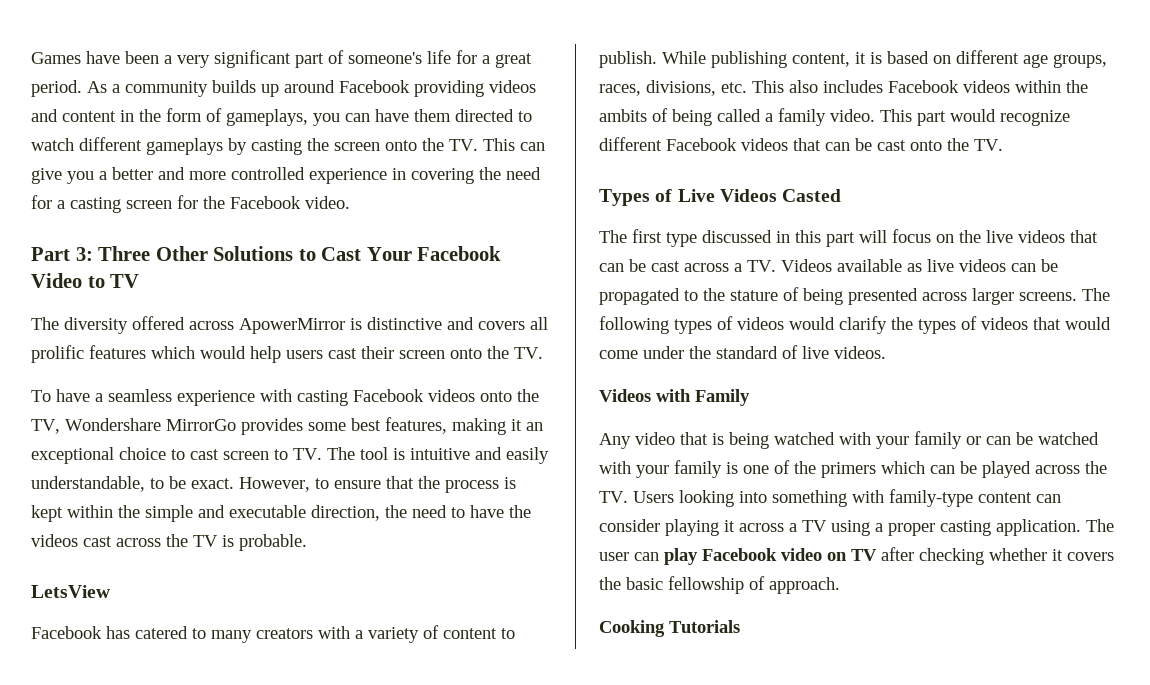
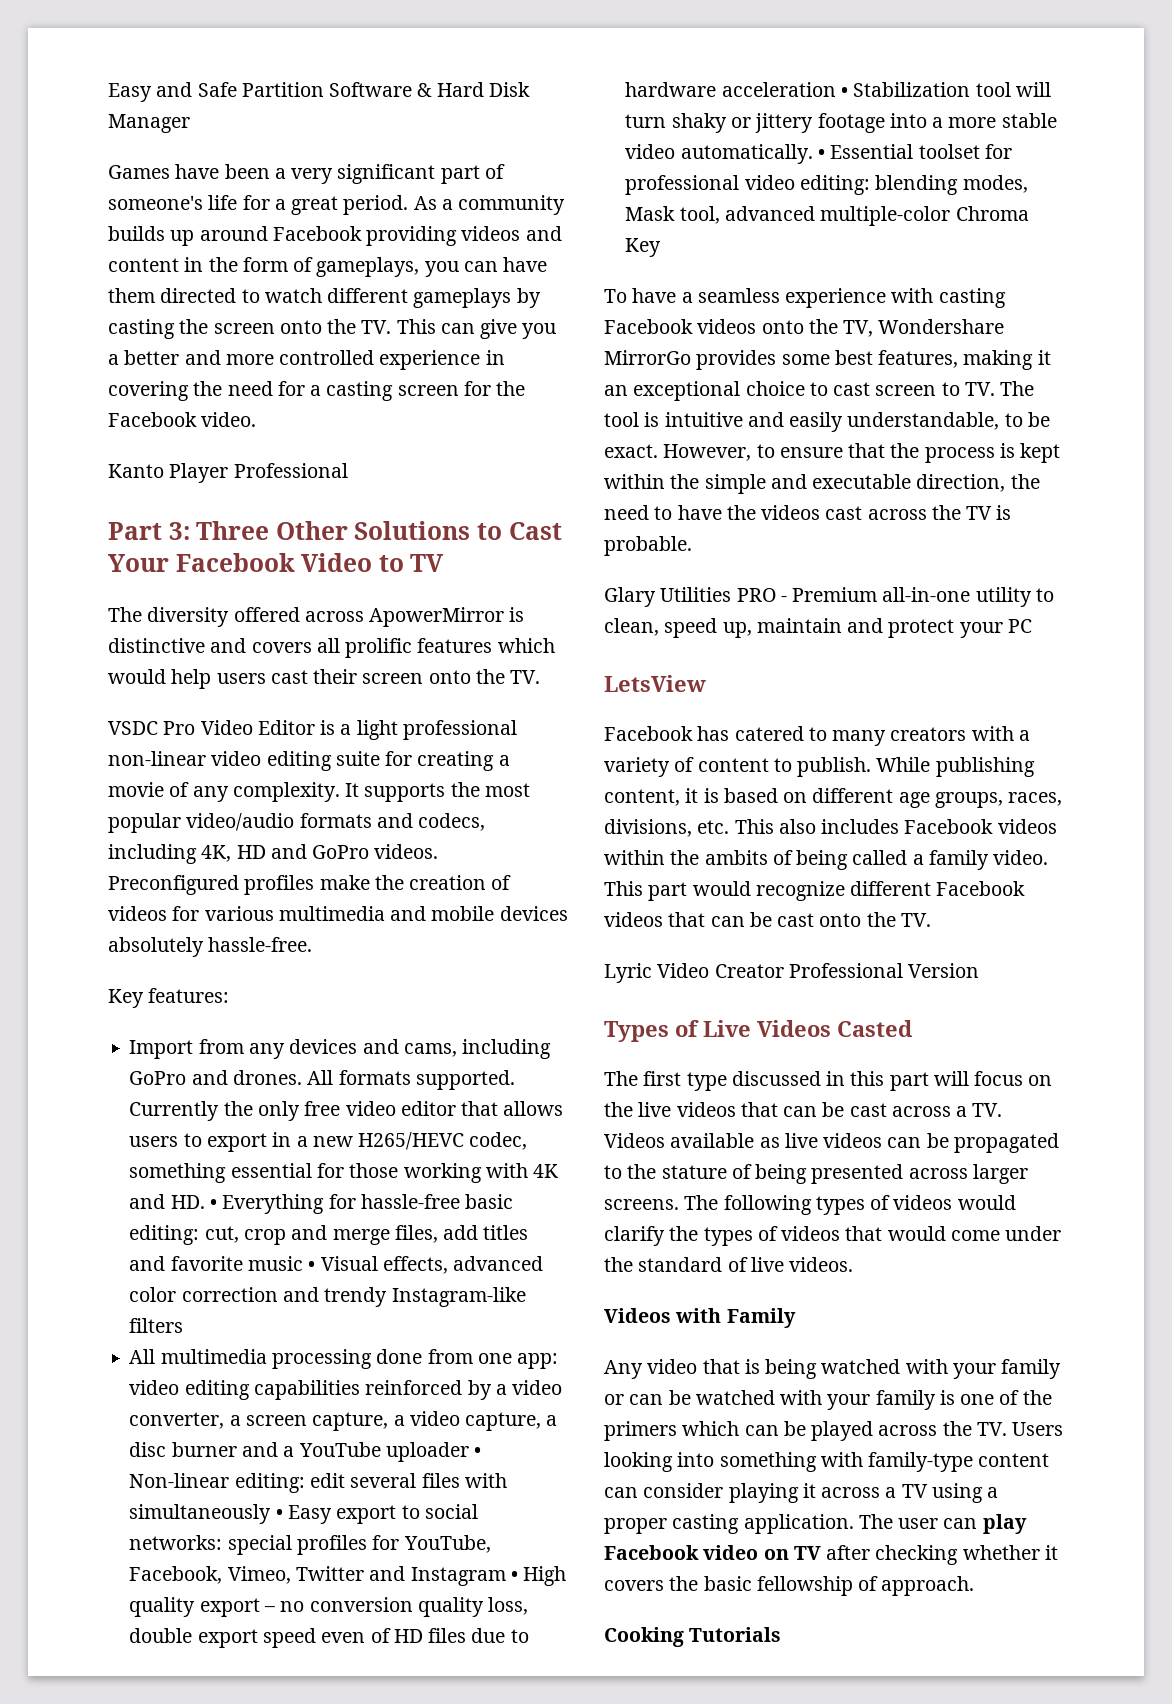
+ Easy and Safe Partition Software & Hard Disk Manager
+ Kanto Player Professional
+ VSDC Pro Video Editor is a light professional non-linear video editing suite for creating a movie of any complexity. It supports the most popular video/audio formats and codecs, including 4K, HD and GoPro videos. Preconfigured profiles make the creation of videos for various multimedia and mobile devices absolutely hassle-free.
+ Key features:
+ Import from any devices and cams, including GoPro and drones. All formats supported. Сurrently the only free video editor that allows users to export in a new H265/HEVC codec, something essential for those working with 4K and HD. • Everything for hassle-free basic editing: cut, crop and merge files, add titles and favorite music • Visual effects, advanced color correction and trendy Instagram-like filters
+ All multimedia processing done from one app: video editing capabilities reinforced by a video converter, a screen capture, a video capture, a disc burner and a YouTube uploader • Non-linear editing: edit several files with simultaneously • Easy export to social networks: special profiles for YouTube, Facebook, Vimeo, Twitter and Instagram • High quality export – no conversion quality loss, double export speed even of HD files due to hardware acceleration • Stabilization tool will turn shaky or jittery footage into a more stable video automatically. • Essential toolset for professional video editing: blending modes, Mask tool, advanced multiple-color Chroma Key
+ Glary Utilities PRO - Premium all-in-one utility to clean, speed up, maintain and protect your PC
+ Lyric Video Creator Professional Version

